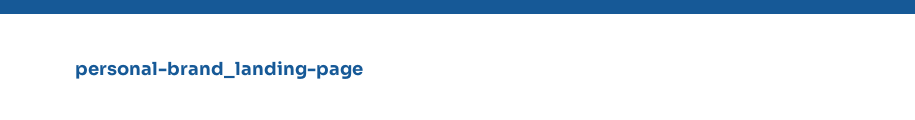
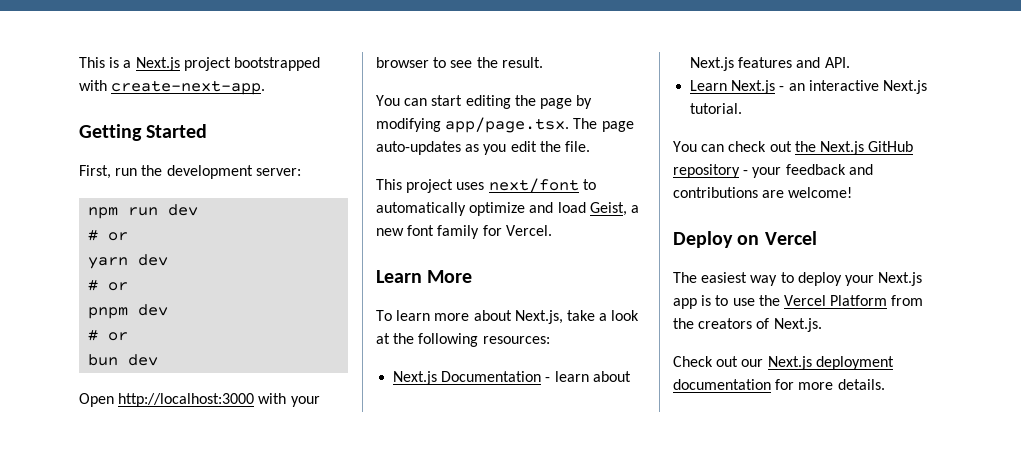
- personal-brand_landing-page
+ This is a Next.js project bootstrapped with create-next-app.
+ Getting Started
+ First, run the development server:
+ npm run dev
+ # or
+ yarn dev
+ # or
+ pnpm dev
+ # or
+ bun dev
+ Open http://localhost:3000 with your browser to see the result.
+ You can start editing the page by modifying app/page.tsx. The page auto-updates as you edit the file.
+ This project uses next/font to automatically optimize and load Geist, a new font family for Vercel.
+ Learn More
+ To learn more about Next.js, take a look at the following resources:
+ Next.js Documentation - learn about Next.js features and API.
+ Learn Next.js - an interactive Next.js tutorial.
+ You can check out the Next.js GitHub repository - your feedback and contributions are welcome!
+ Deploy on Vercel
+ The easiest way to deploy your Next.js app is to use the Vercel Platform from the creators of Next.js.
+ Check out our Next.js deployment documentation for more details.

